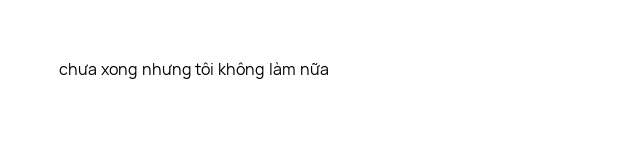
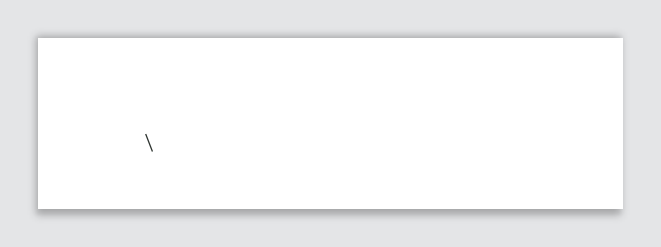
- chưa xong nhưng tôi không làm nữa
+ \

